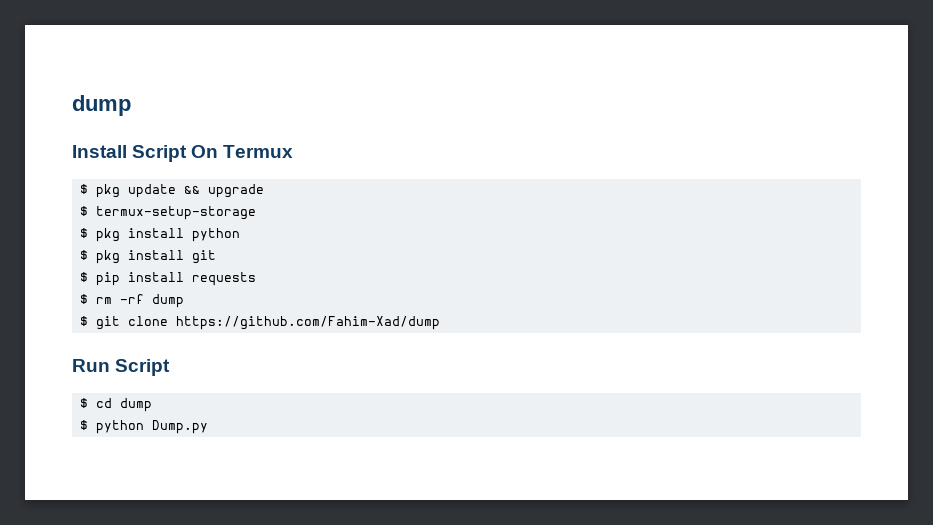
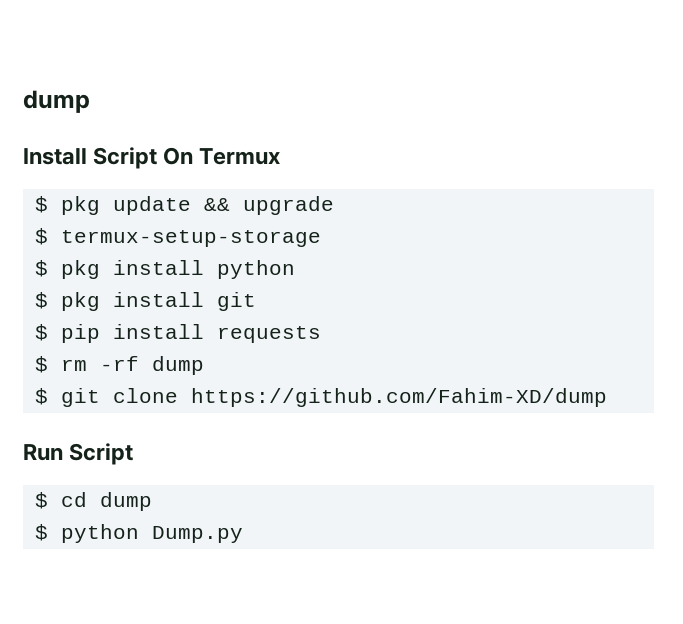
- $ git clone https://github.com/Fahim-Xad/dump
+ $ git clone https://github.com/Fahim-XD/dump

